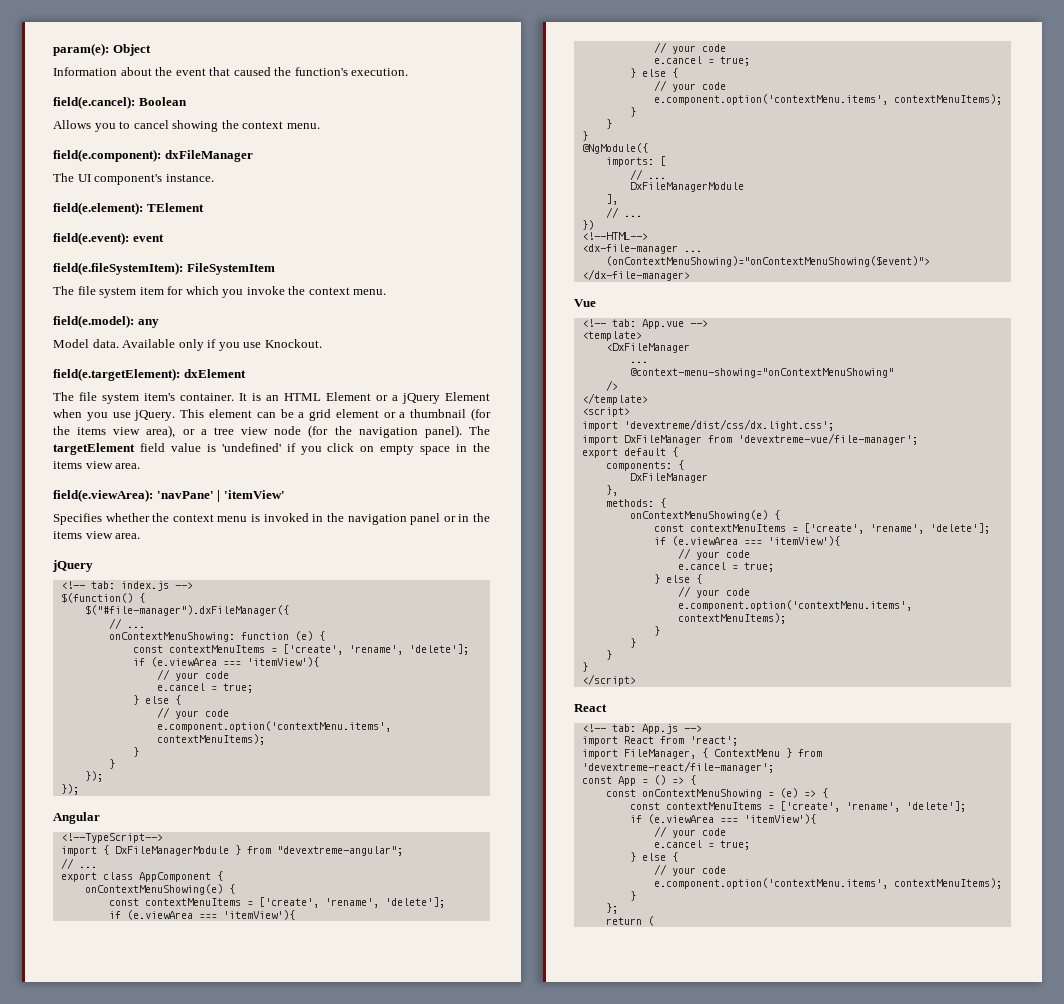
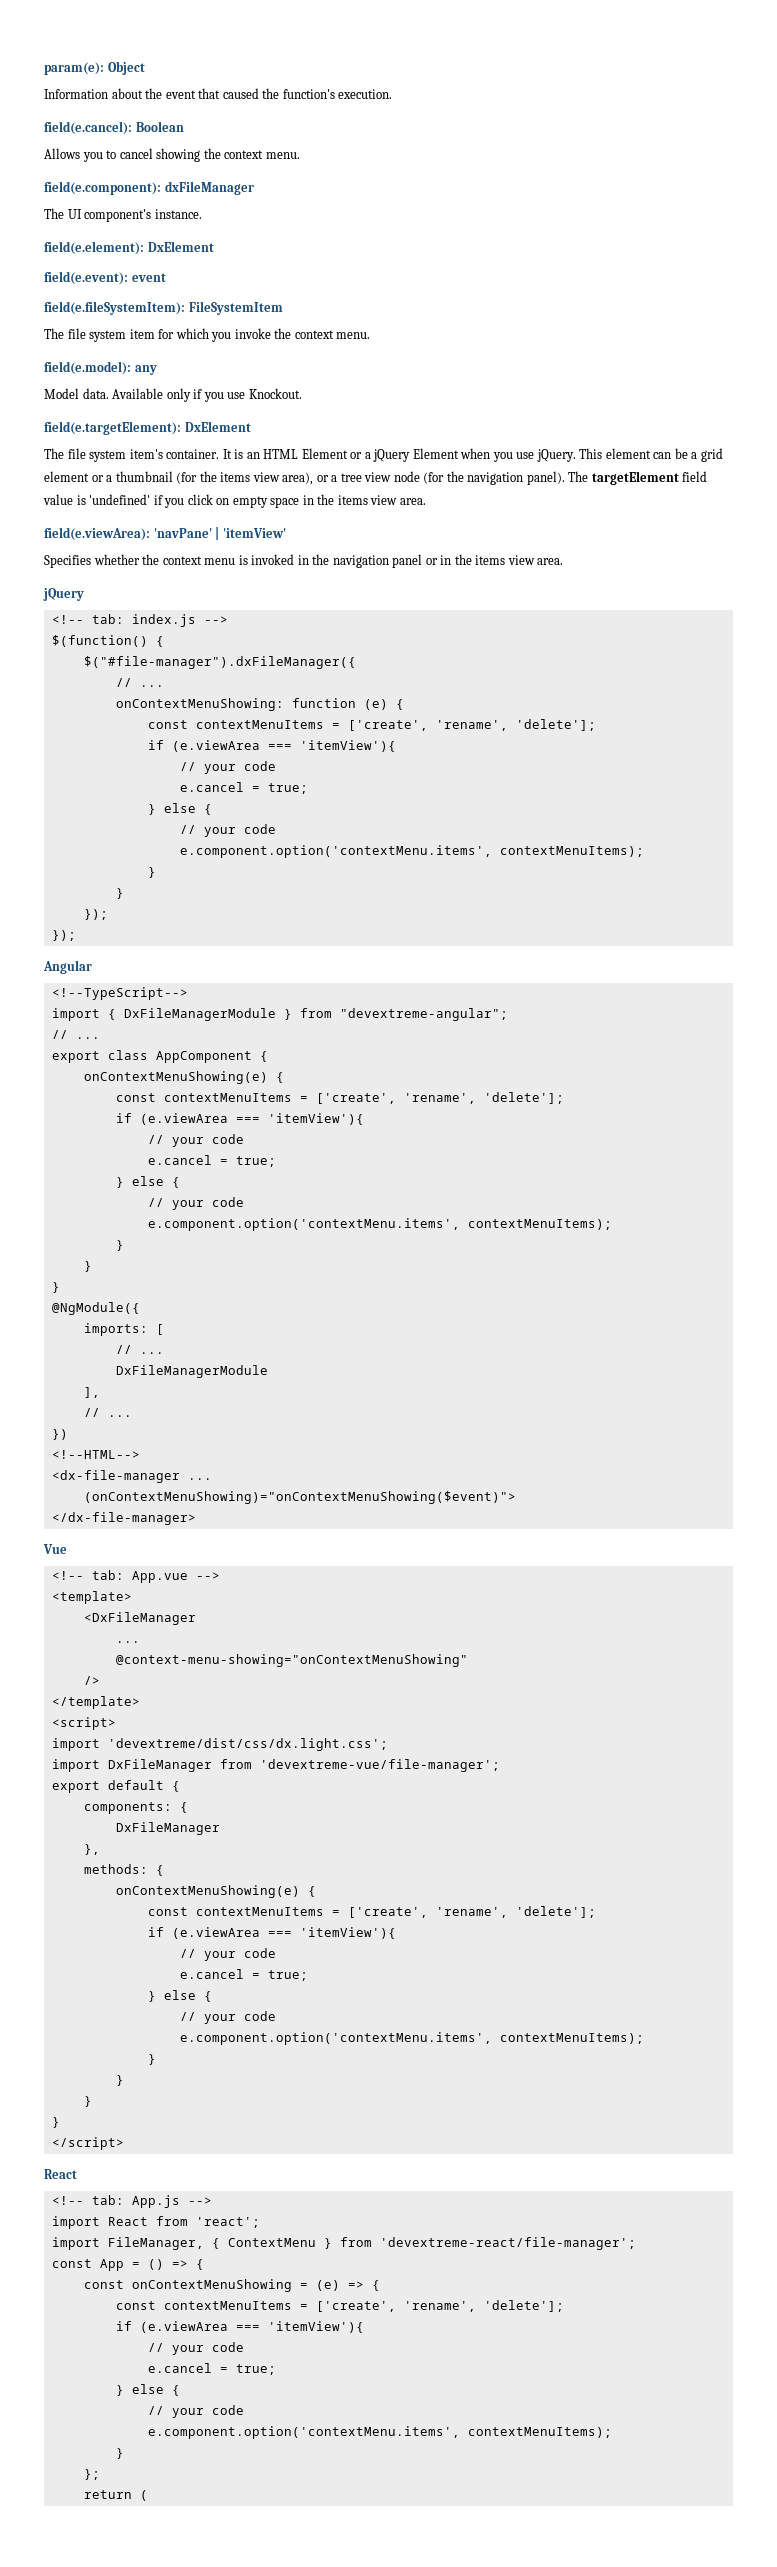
- field(e.element): TElement
+ field(e.element): DxElement
- field(e.targetElement): dxElement
+ field(e.targetElement): DxElement

